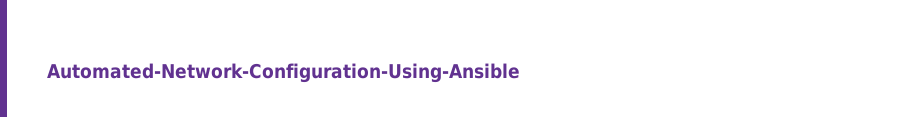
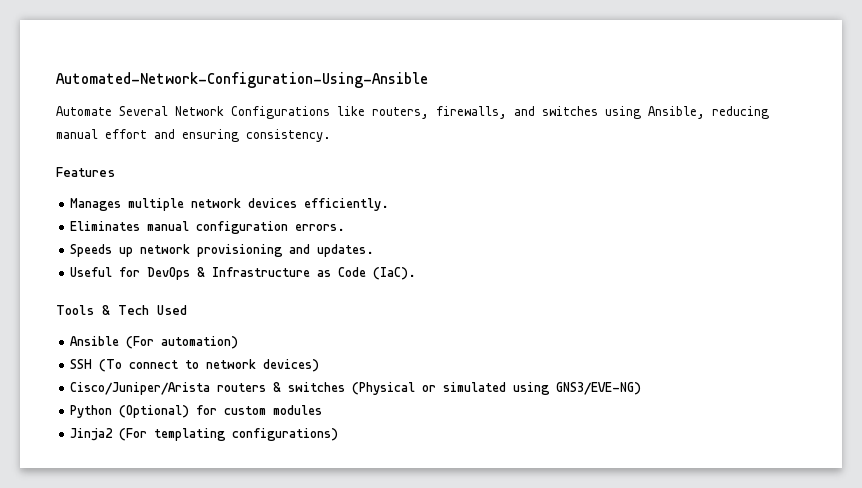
+ Automate Several Network Configurations like routers, firewalls, and switches using Ansible, reducing manual effort and ensuring consistency.
+ Features
+ Manages multiple network devices efficiently.
+ Eliminates manual configuration errors.
+ Speeds up network provisioning and updates.
+ Useful for DevOps & Infrastructure as Code (IaC).
+ Tools & Tech Used
+ Ansible (For automation)
+ SSH (To connect to network devices)
+ Cisco/Juniper/Arista routers & switches (Physical or simulated using GNS3/EVE-NG)
+ Python (Optional) for custom modules
+ Jinja2 (For templating configurations)

